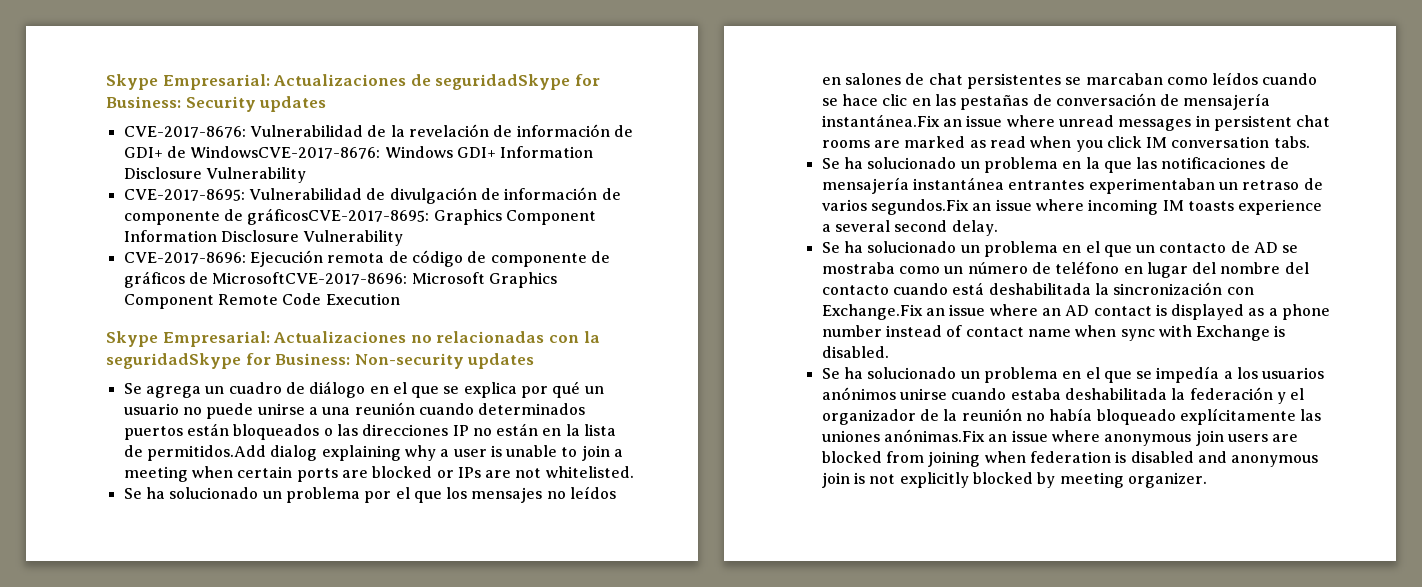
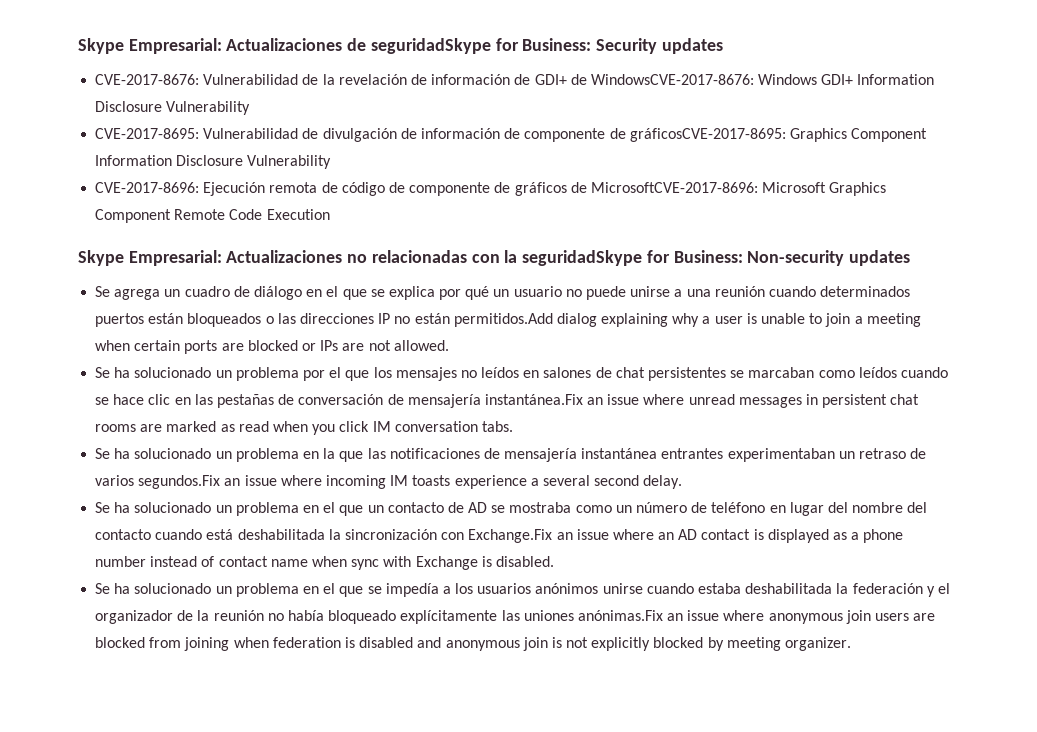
- Se agrega un cuadro de diálogo en el que se explica por qué un usuario no puede unirse a una reunión cuando determinados puertos están bloqueados o las direcciones IP no están en la lista de permitidos.Add dialog explaining why a user is unable to join a meeting when certain ports are blocked or IPs are not whitelisted.
+ Se agrega un cuadro de diálogo en el que se explica por qué un usuario no puede unirse a una reunión cuando determinados puertos están bloqueados o las direcciones IP no están permitidos.Add dialog explaining why a user is unable to join a meeting when certain ports are blocked or IPs are not allowed.

